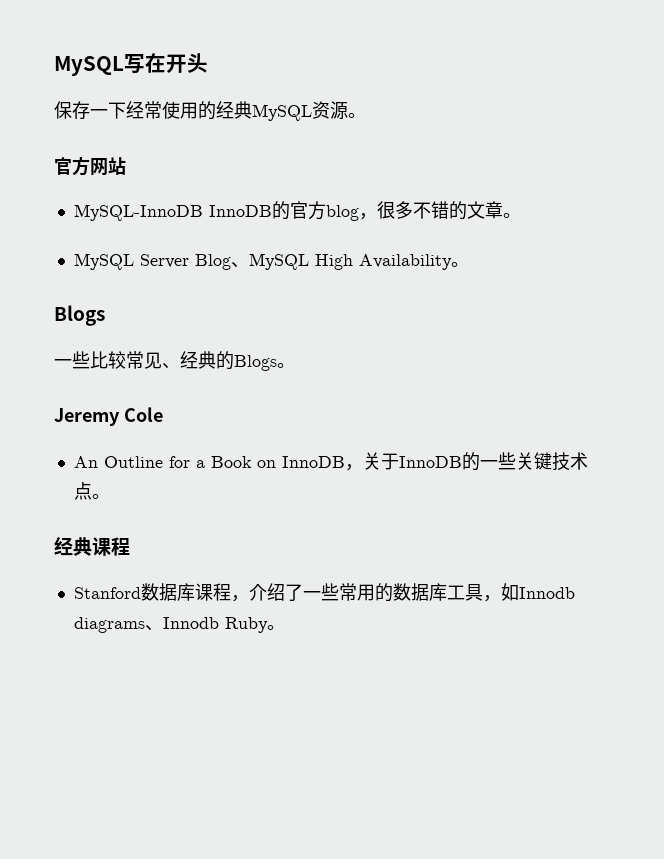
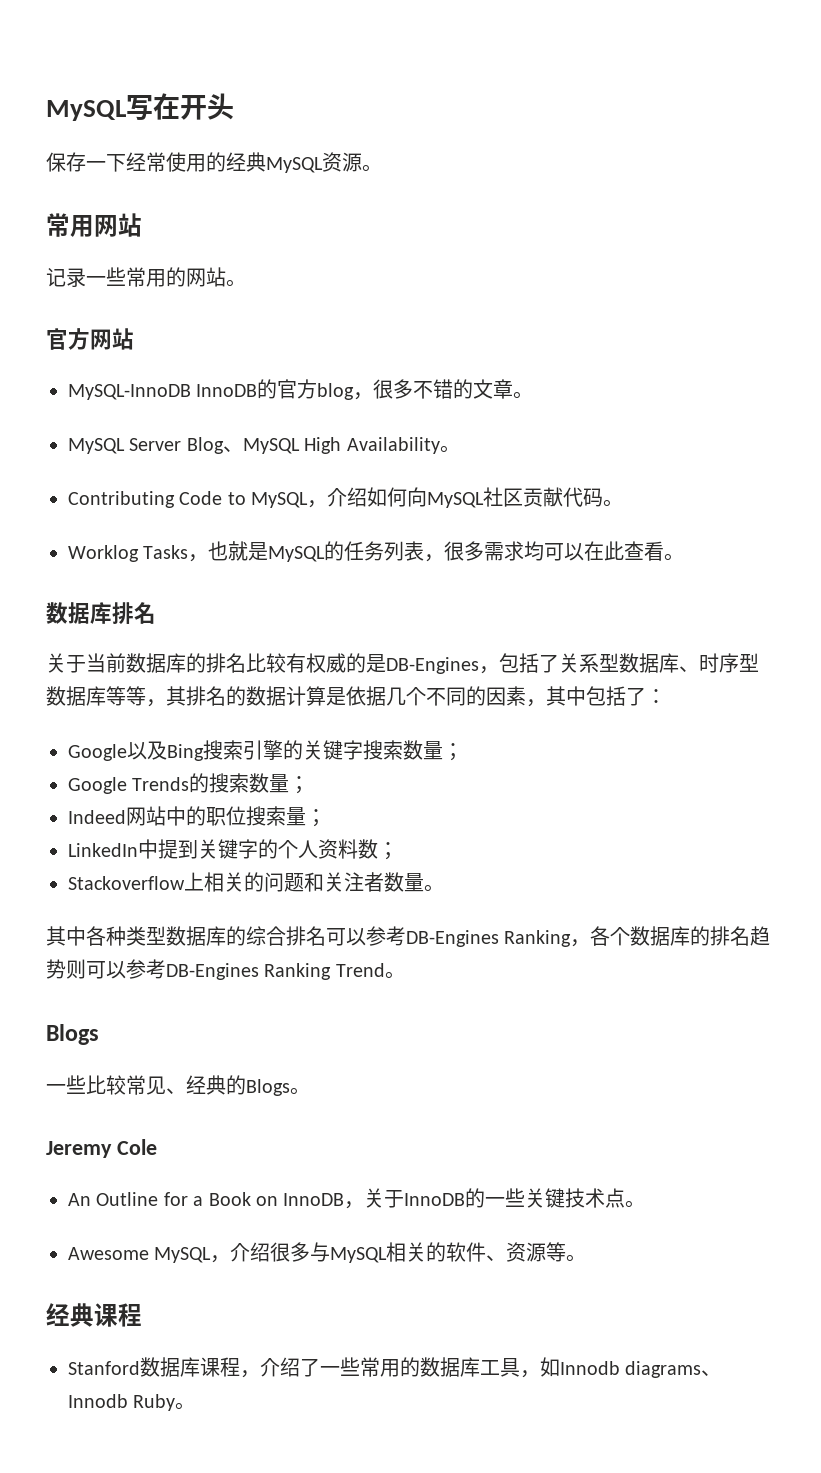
+ 常用网站
+ 记录一些常用的网站。
+ Contributing Code to MySQL，介绍如何向MySQL社区贡献代码。
+ Worklog Tasks，也就是MySQL的任务列表，很多需求均可以在此查看。
+ 数据库排名
+ 关于当前数据库的排名比较有权威的是DB-Engines，包括了关系型数据库、时序型数据库等等，其排名的数据计算是依据几个不同的因素，其中包括了：
+ Google以及Bing搜索引擎的关键字搜索数量；
+ Google Trends的搜索数量；
+ Indeed网站中的职位搜索量；
+ LinkedIn中提到关键字的个人资料数；
+ Stackoverflow上相关的问题和关注者数量。
+ 其中各种类型数据库的综合排名可以参考DB-Engines Ranking，各个数据库的排名趋势则可以参考DB-Engines Ranking Trend。
+ Awesome MySQL，介绍很多与MySQL相关的软件、资源等。

